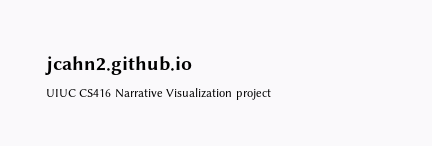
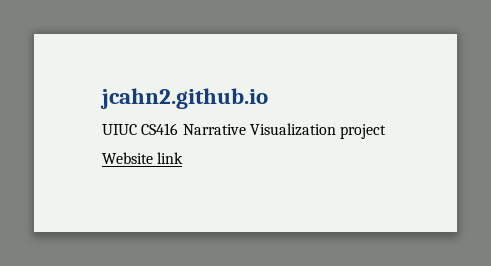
+ Website link

